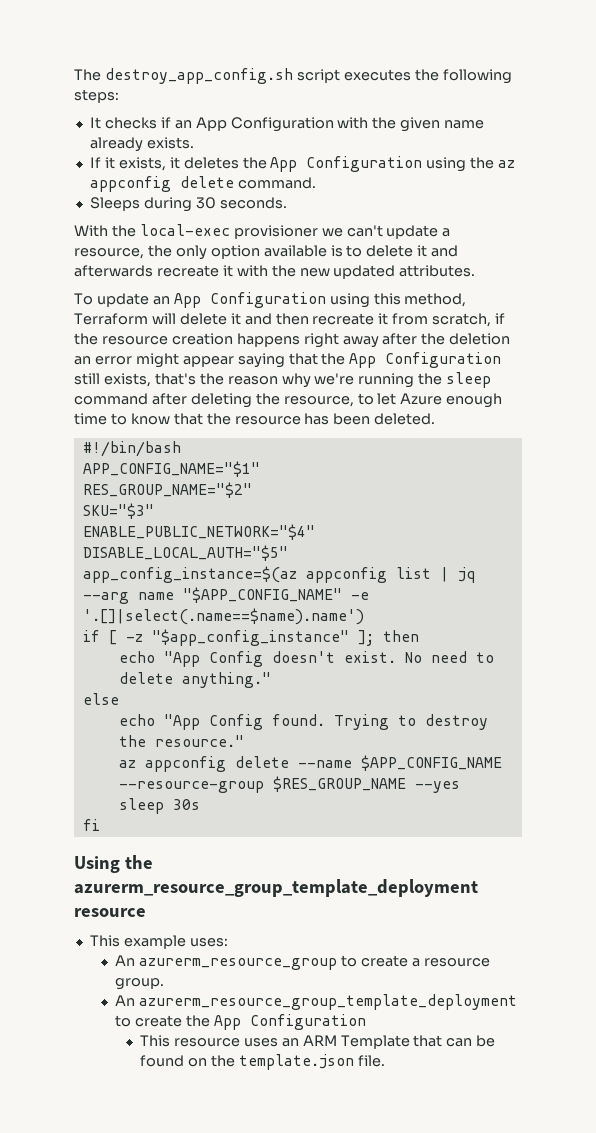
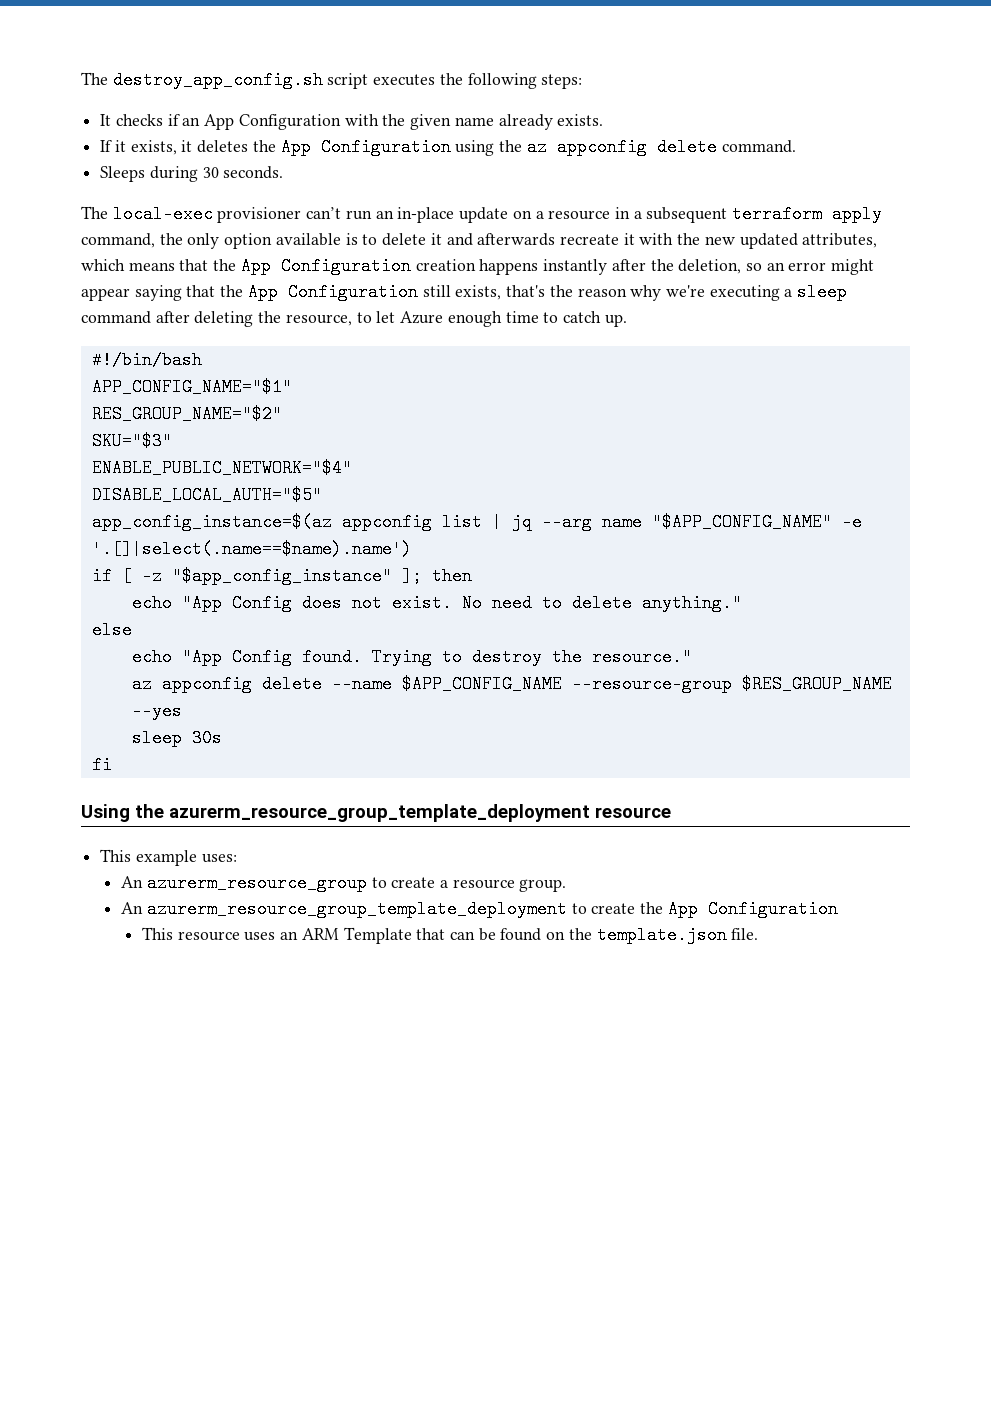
- With the local-exec provisioner we can't update a resource, the only option available is to delete it and afterwards recreate it with the new updated attributes.
- To update an App Configuration using this method, Terraform will delete it and then recreate it from scratch, if the resource creation happens right away after the deletion an error might appear saying that the App Configuration still exists, that's the reason why we're running the sleep command after deleting the resource, to let Azure enough time to know that the resource has been deleted.
+ The local-exec provisioner can’t run an in-place update on a resource in a subsequent terraform apply command, the only option available is to delete it and afterwards recreate it with the new updated attributes, which means that the App Configuration creation happens instantly after the deletion, so an error might appear saying that the App Configuration still exists, that's the reason why we're executing a sleep command after deleting the resource, to let Azure enough time to catch up.
- echo "App Config doesn't exist.
+ echo "App Config does not exist.

